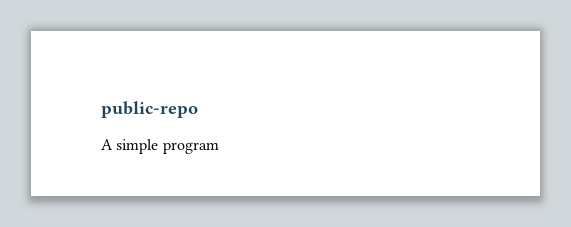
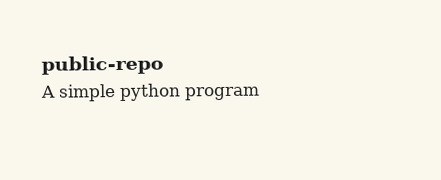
- A simple program
+ A simple python program

